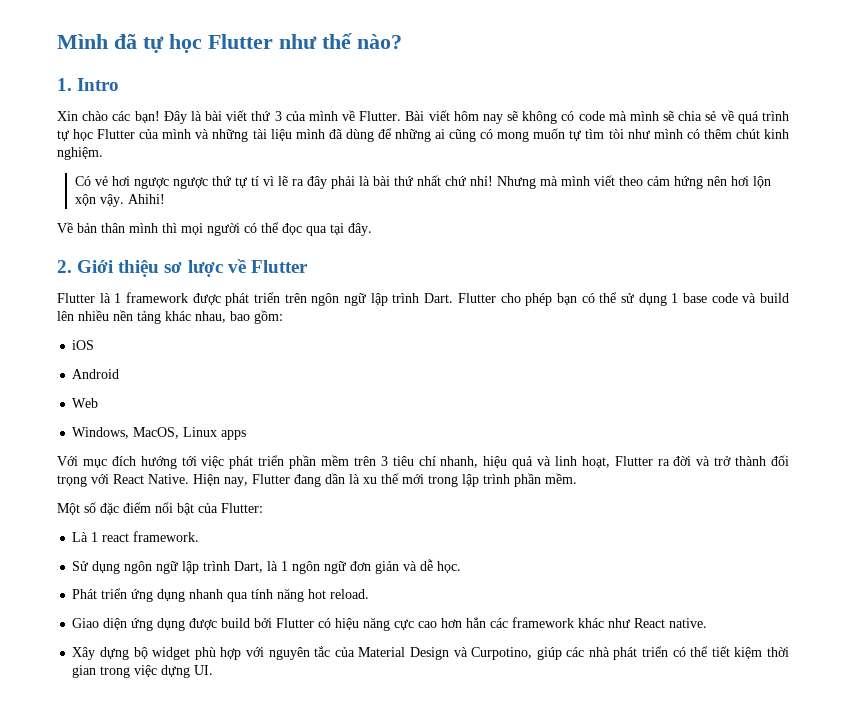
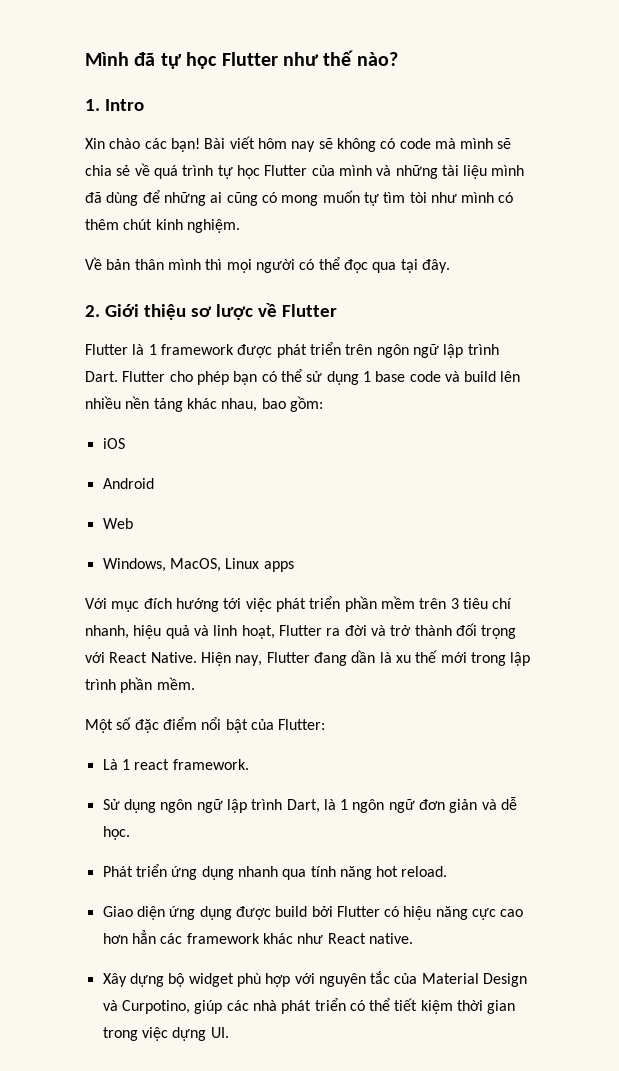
- Đây là bài viết thứ 3 của mình về Flutter.
- Có vẻ hơi ngược ngược thứ tự tí vì lẽ ra đây phải là bài thứ nhất chứ nhỉ! Nhưng mà mình viết theo cảm hứng nên hơi lộn xộn vậy. Ahihi!

